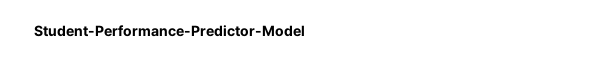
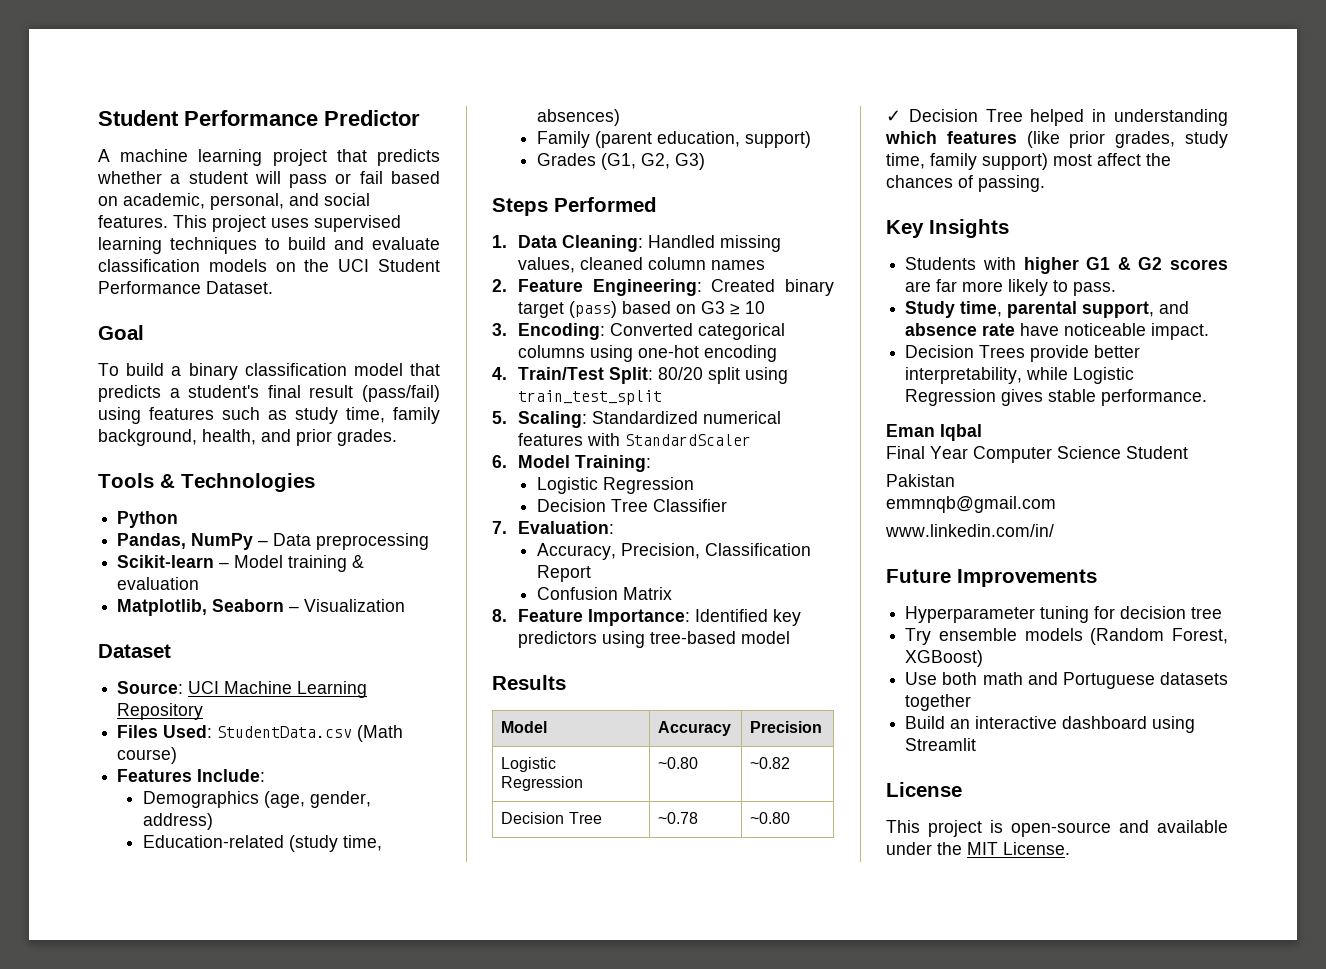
- Student-Performance-Predictor-Model
+ Student Performance Predictor
+ A machine learning project that predicts whether a student will pass or fail based on academic, personal, and social features. This project uses supervised learning techniques to build and evaluate classification models on the UCI Student Performance Dataset.
+ Goal
+ To build a binary classification model that predicts a student's final result (pass/fail) using features such as study time, family background, health, and prior grades.
+ Tools & Technologies
+ Python
+ Pandas, NumPy – Data preprocessing
+ Scikit-learn – Model training & evaluation
+ Matplotlib, Seaborn – Visualization
+ Dataset
+ Source: UCI Machine Learning Repository
+ Files Used: StudentData.csv (Math course)
+ Features Include:
+ Demographics (age, gender, address)
+ Education-related (study time, absences)
+ Family (parent education, support)
+ Grades (G1, G2, G3)
+ Steps Performed
+ 1. Data Cleaning: Handled missing values, cleaned column names
+ 2. Feature Engineering: Created binary target (pass) based on G3 ≥ 10
+ 3. Encoding: Converted categorical columns using one-hot encoding
+ 4. Train/Test Split: 80/20 split using train_test_split
+ 5. Scaling: Standardized numerical features with StandardScaler
+ 6. Model Training:
+ Logistic Regression
+ Decision Tree Classifier
+ 7. Evaluation:
+ Accuracy, Precision, Classification Report
+ Confusion Matrix
+ 8. Feature Importance: Identified key predictors using tree-based model
+ Results
+ Model | Accuracy | Precision
+ Logistic Regression | ~0.80 | ~0.82
+ Decision Tree | ~0.78 | ~0.80
+ ✓ Decision Tree helped in understanding which features (like prior grades, study time, family support) most affect the chances of passing.
+ Key Insights
+ Students with higher G1 & G2 scores are far more likely to pass.
+ Study time, parental support, and absence rate have noticeable impact.
+ Decision Trees provide better interpretability, while Logistic Regression gives stable performance.
+ Eman Iqbal
+ Final Year Computer Science Student
+ Pakistan
+ emmnqb@gmail.com
+ www.linkedin.com/in/
+ Future Improvements
+ Hyperparameter tuning for decision tree
+ Try ensemble models (Random Forest, XGBoost)
+ Use both math and Portuguese datasets together
+ Build an interactive dashboard using Streamlit
+ License
+ This project is open-source and available under the MIT License.

